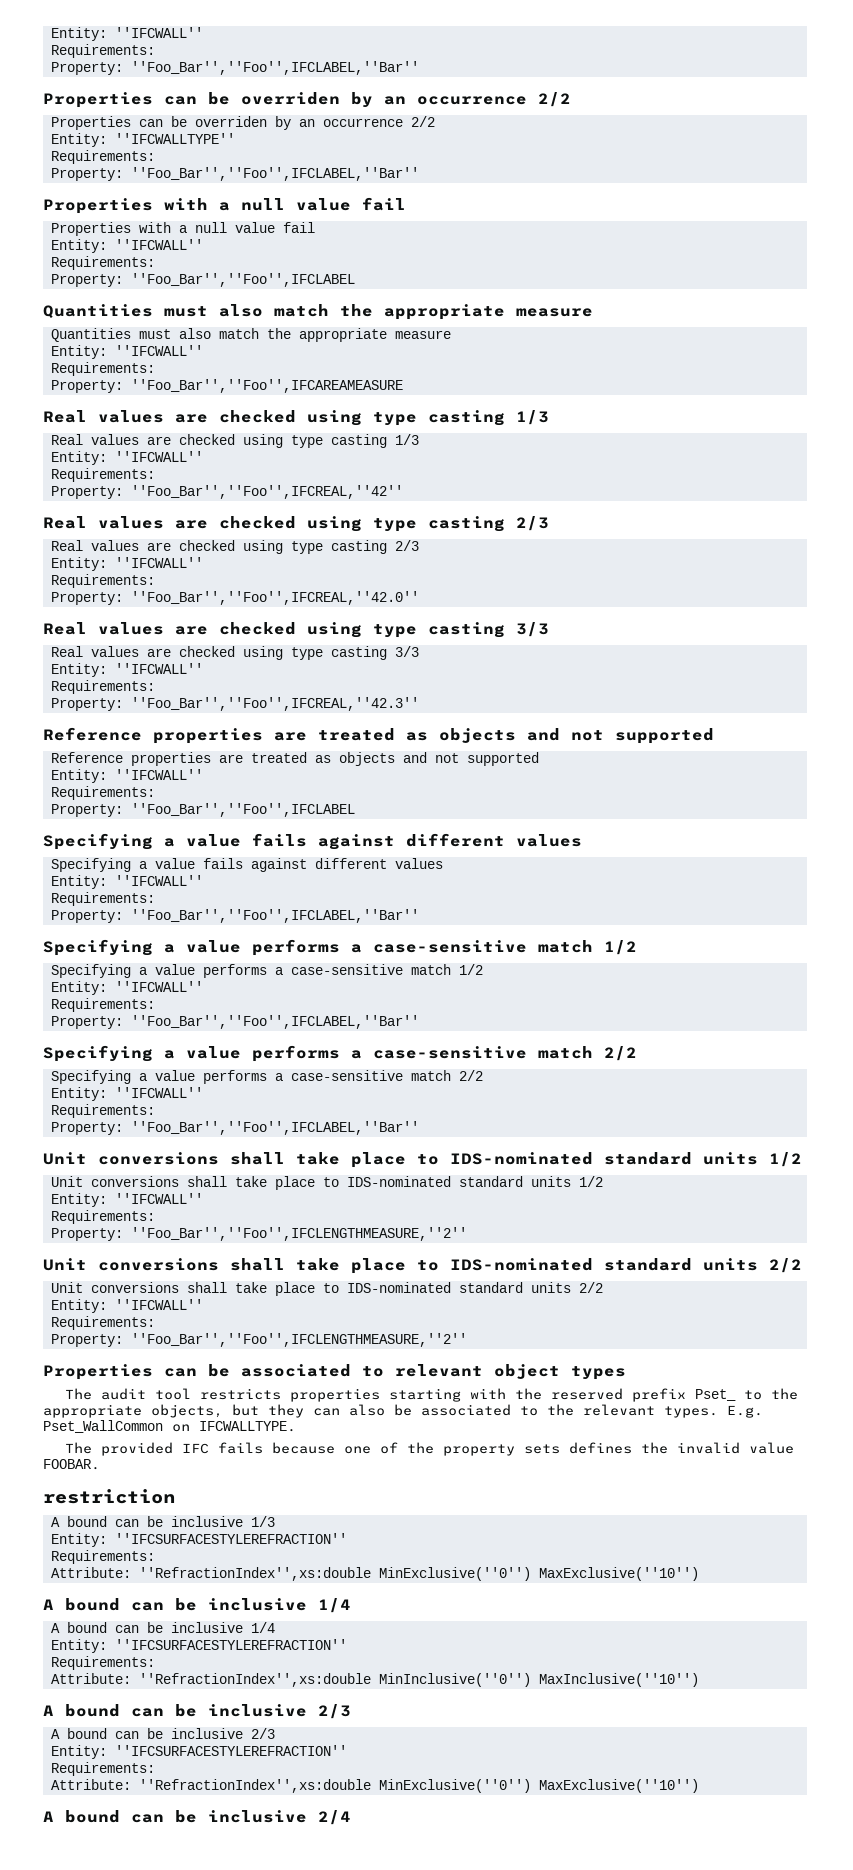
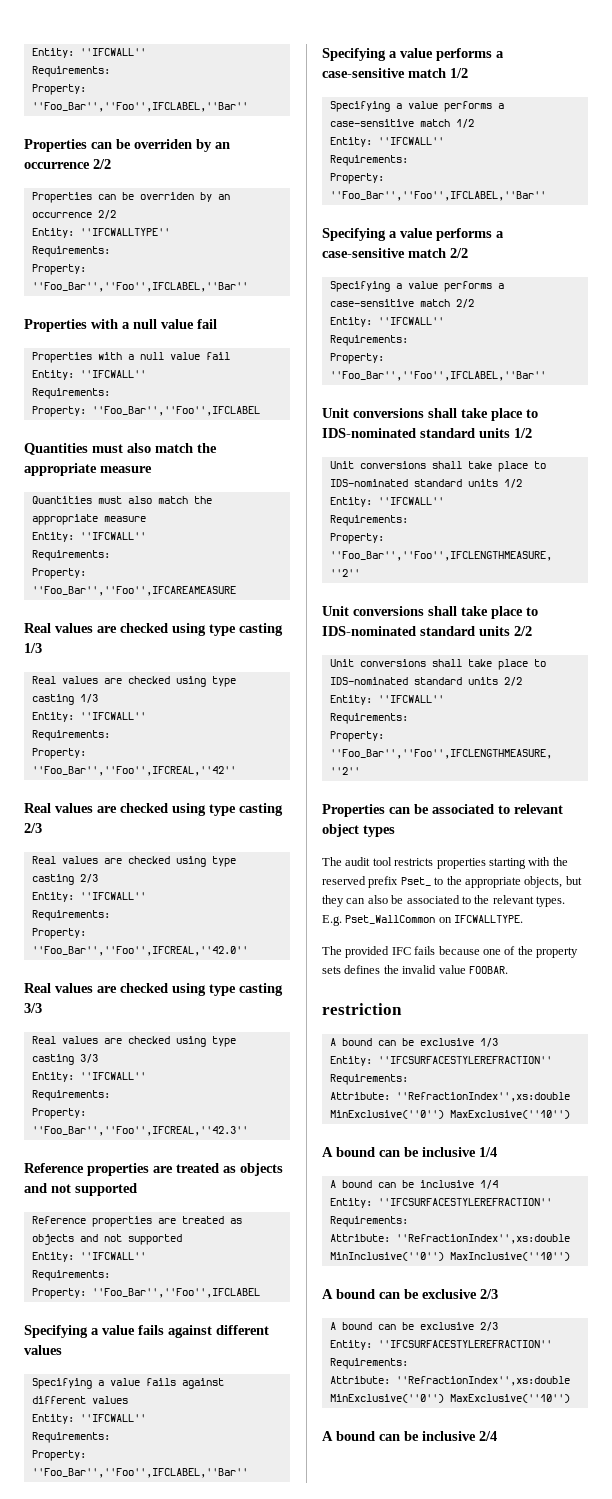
- A bound can be inclusive 1/3
+ A bound can be exclusive 1/3
  Attribute: ''RefractionIndex'',xs:double MinInclusive(''0'') MaxInclusive(''10'')
- A bound can be inclusive 2/3
- A bound can be inclusive 2/3
+ A bound can be exclusive 2/3
+ A bound can be exclusive 2/3

